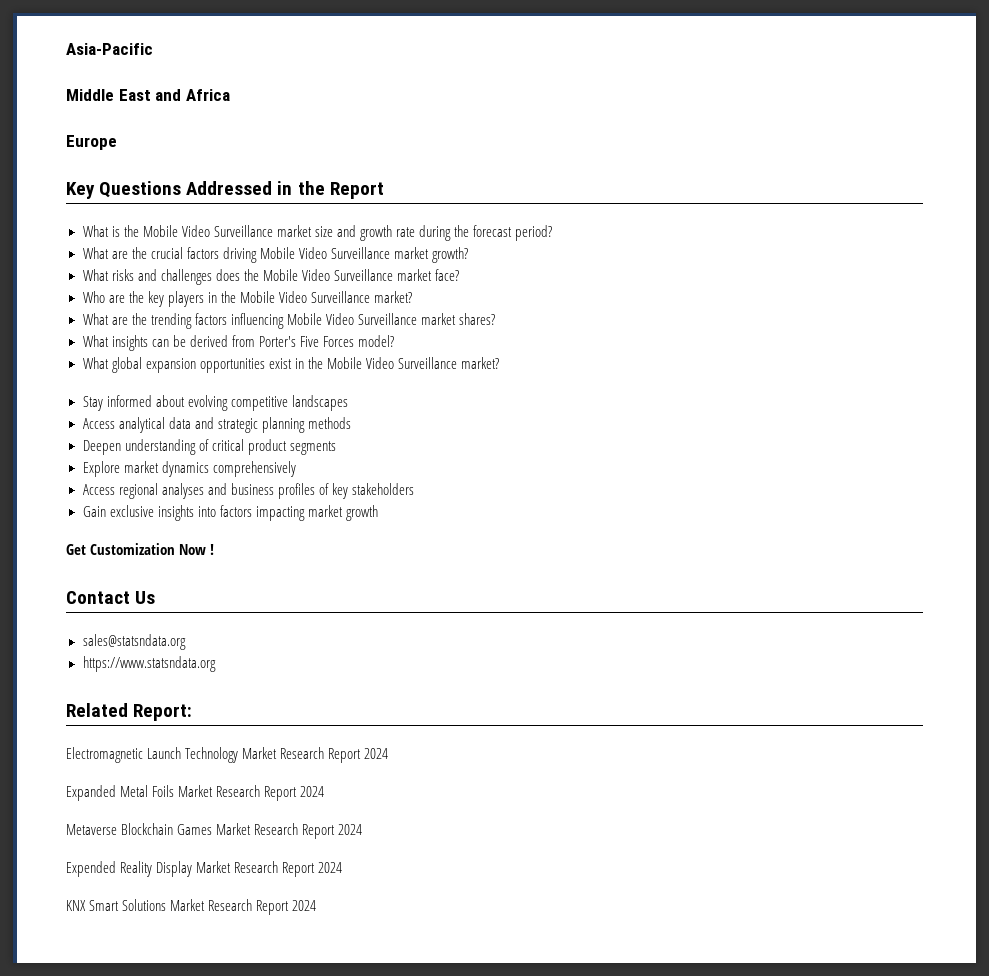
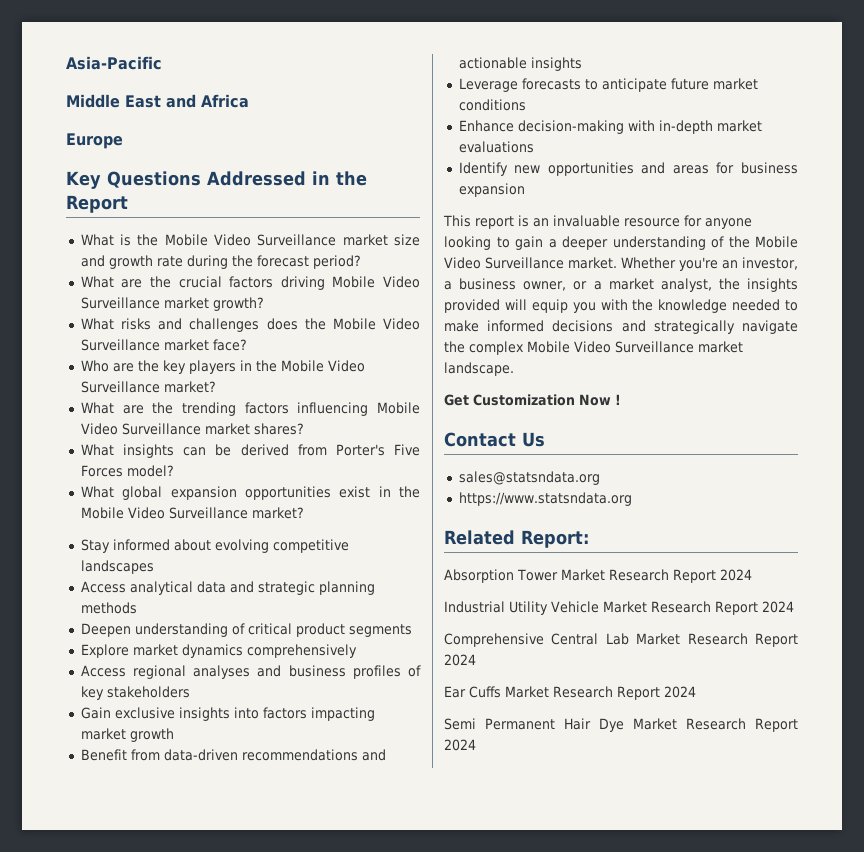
+ Benefit from data-driven recommendations and actionable insights
+ Leverage forecasts to anticipate future market conditions
+ Enhance decision-making with in-depth market evaluations
+ Identify new opportunities and areas for business expansion
+ This report is an invaluable resource for anyone looking to gain a deeper understanding of the Mobile Video Surveillance market. Whether you're an investor, a business owner, or a market analyst, the insights provided will equip you with the knowledge needed to make informed decisions and strategically navigate the complex Mobile Video Surveillance market landscape.
- Electromagnetic Launch Technology Market Research Report 2024
- Expanded Metal Foils Market Research Report 2024
- Metaverse Blockchain Games Market Research Report 2024
- Expended Reality Display Market Research Report 2024
- KNX Smart Solutions Market Research Report 2024
+ Absorption Tower Market Research Report 2024
+ Industrial Utility Vehicle Market Research Report 2024
+ Comprehensive Central Lab Market Research Report 2024
+ Ear Cuffs Market Research Report 2024
+ Semi Permanent Hair Dye Market Research Report 2024

